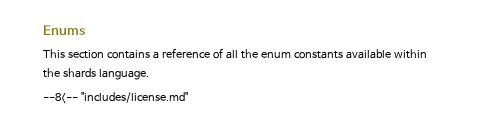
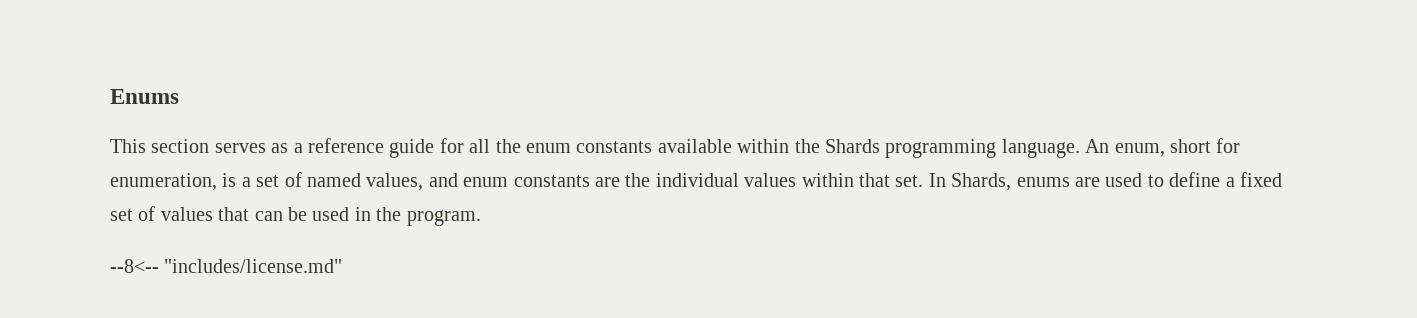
- This section contains a reference of all the enum constants available within the shards language.
+ This section serves as a reference guide for all the enum constants available within the Shards programming language. An enum, short for enumeration, is a set of named values, and enum constants are the individual values within that set. In Shards, enums are used to define a fixed set of values that can be used in the program.

